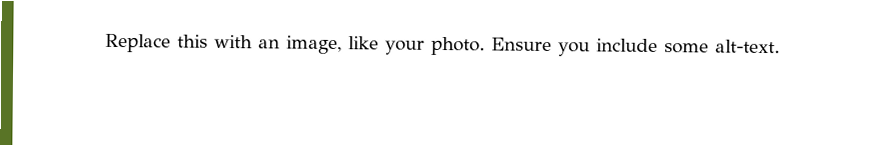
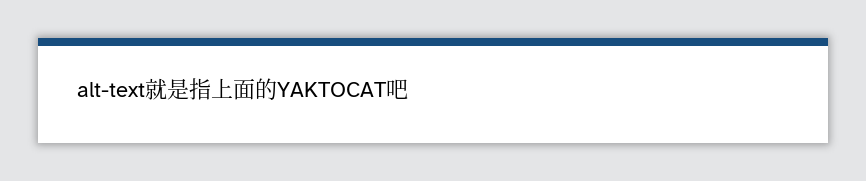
- Replace this with an image, like your photo. Ensure you include some alt-text.
+ alt-text就是指上面的YAKTOCAT吧

